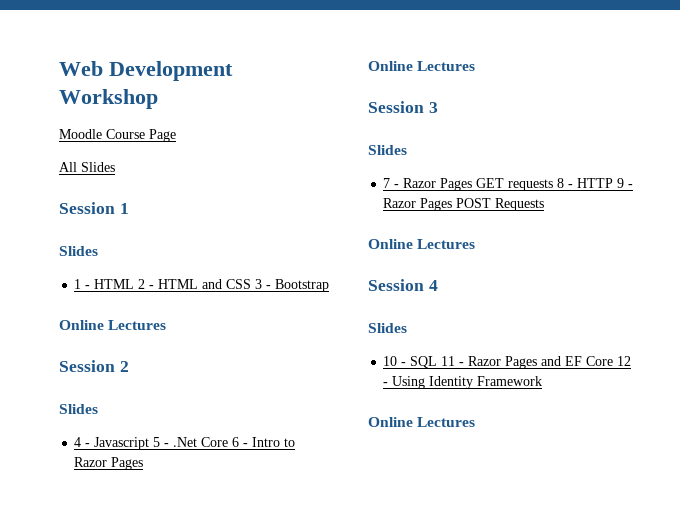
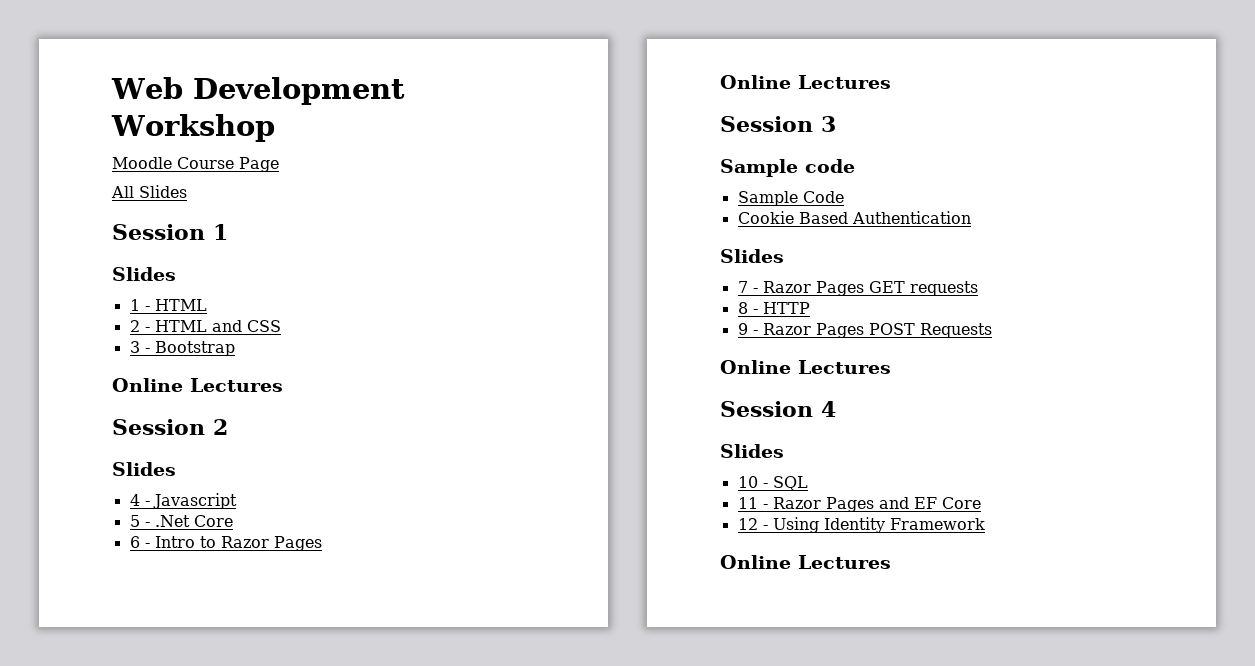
- 1 - HTML 2 - HTML and CSS 3 - Bootstrap
+ 1 - HTML
+ 2 - HTML and CSS
+ 3 - Bootstrap
- 4 - Javascript 5 - .Net Core 6 - Intro to Razor Pages
+ 4 - Javascript
+ 5 - .Net Core
+ 6 - Intro to Razor Pages
+ Sample code
+ Sample Code
+ Cookie Based Authentication
- 7 - Razor Pages GET requests 8 - HTTP 9 - Razor Pages POST Requests
+ 7 - Razor Pages GET requests
+ 8 - HTTP
+ 9 - Razor Pages POST Requests
- 10 - SQL 11 - Razor Pages and EF Core 12 - Using Identity Framework
+ 10 - SQL
+ 11 - Razor Pages and EF Core
+ 12 - Using Identity Framework

